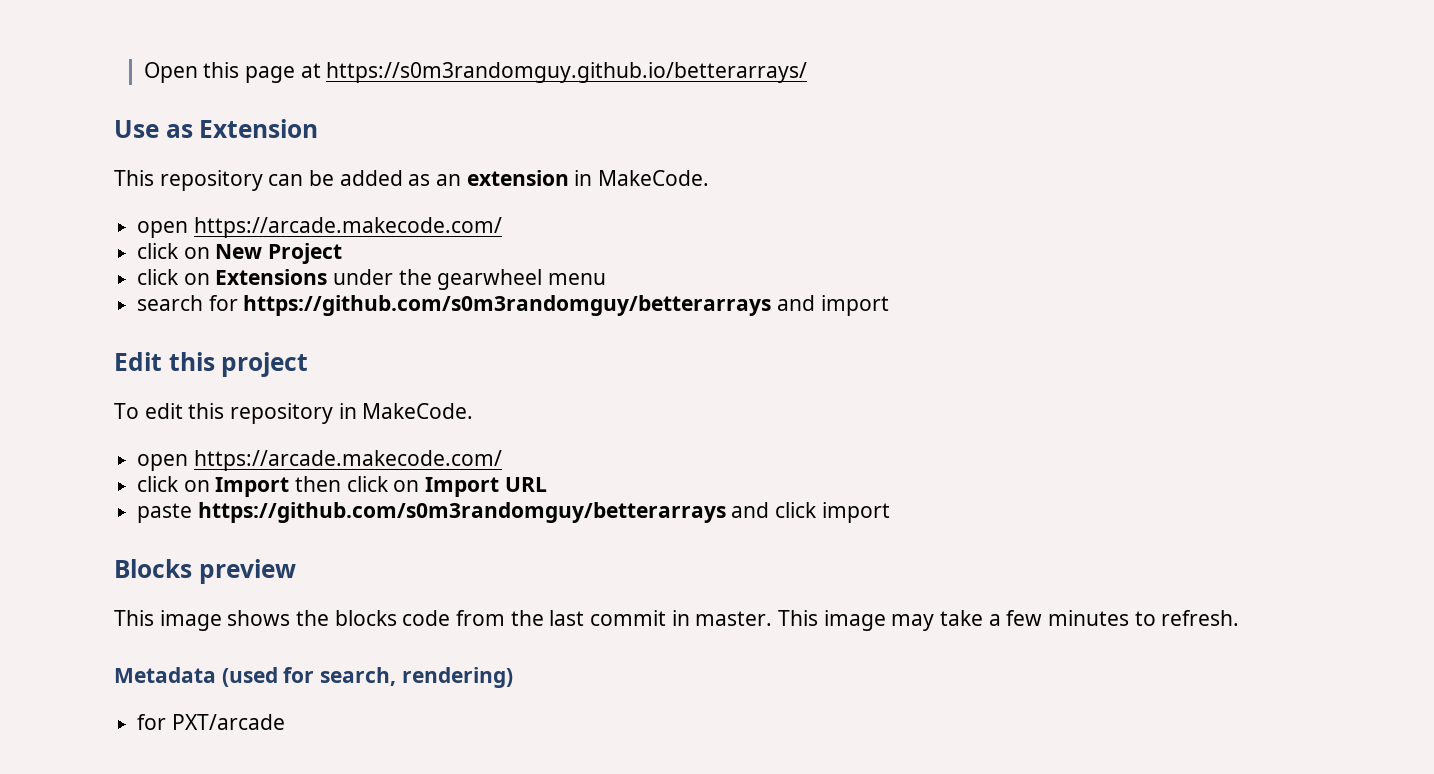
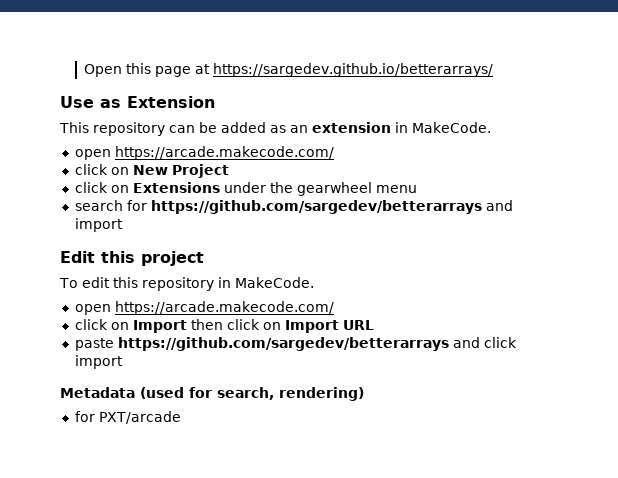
- Open this page at https://s0m3randomguy.github.io/betterarrays/
+ Open this page at https://sargedev.github.io/betterarrays/
- search for https://github.com/s0m3randomguy/betterarrays and import
+ search for https://github.com/sargedev/betterarrays and import
- paste https://github.com/s0m3randomguy/betterarrays and click import
+ paste https://github.com/sargedev/betterarrays and click import
- Blocks preview
- This image shows the blocks code from the last commit in master. This image may take a few minutes to refresh.

